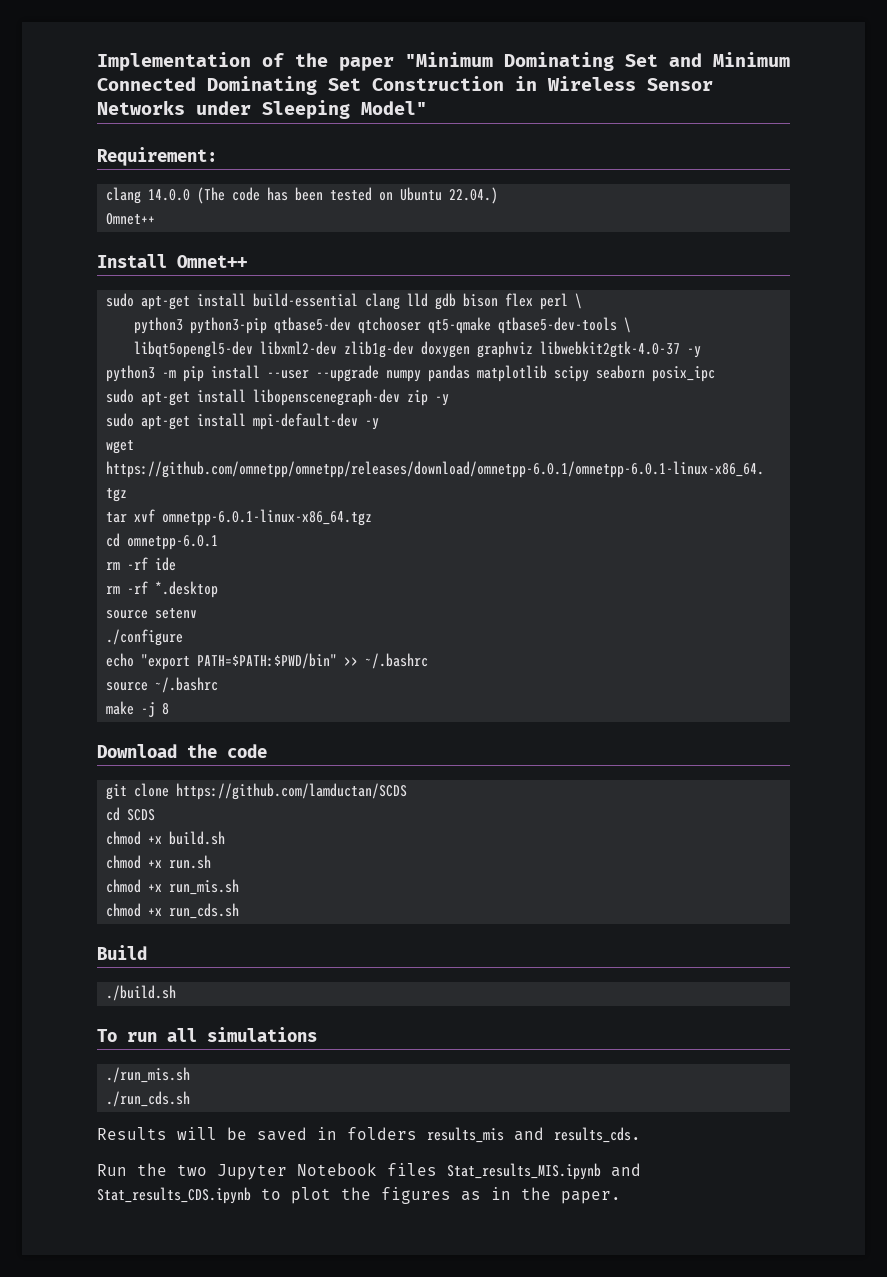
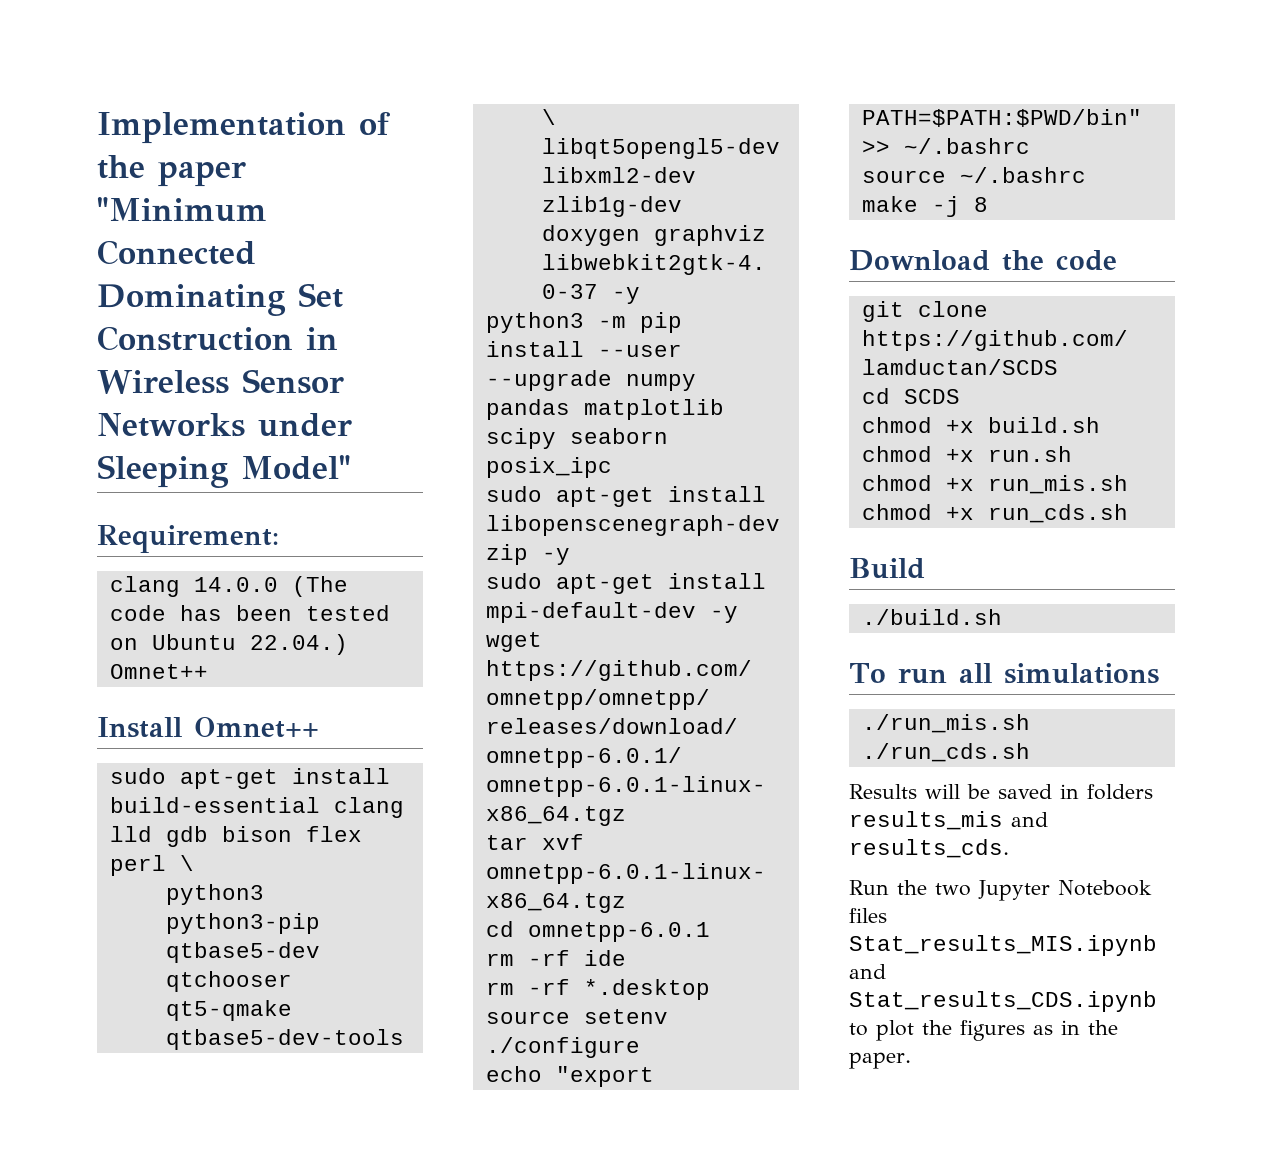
- Implementation of the paper "Minimum Dominating Set and Minimum Connected Dominating Set Construction in Wireless Sensor Networks under Sleeping Model"
+ Implementation of the paper "Minimum Connected Dominating Set Construction in Wireless Sensor Networks under Sleeping Model"

